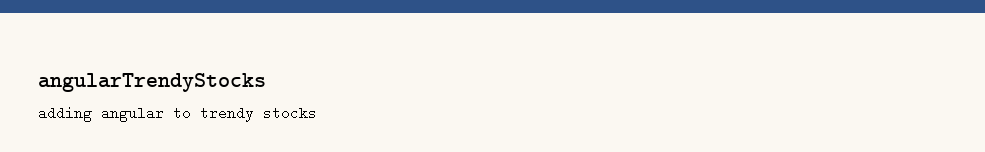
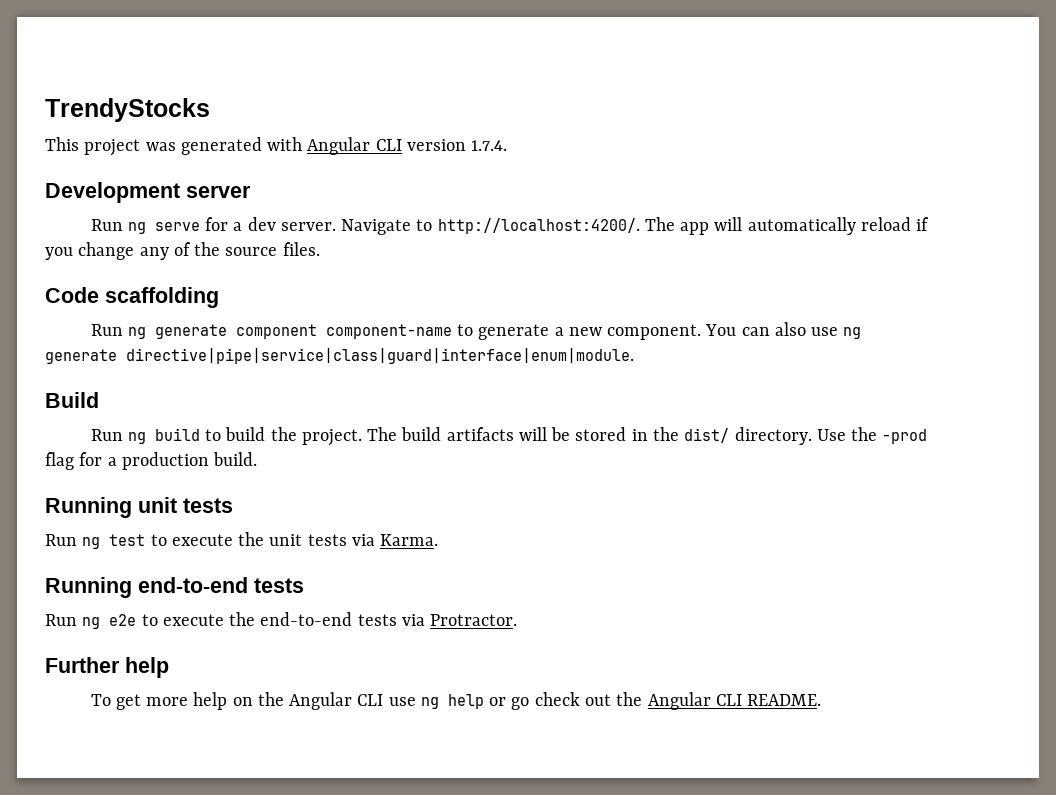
- angularTrendyStocks
- adding angular to trendy stocks
+ TrendyStocks
+ This project was generated with Angular CLI version 1.7.4.
+ Development server
+ Run ng serve for a dev server. Navigate to http://localhost:4200/. The app will automatically reload if you change any of the source files.
+ Code scaffolding
+ Run ng generate component component-name to generate a new component. You can also use ng generate directive|pipe|service|class|guard|interface|enum|module.
+ Build
+ Run ng build to build the project. The build artifacts will be stored in the dist/ directory. Use the -prod flag for a production build.
+ Running unit tests
+ Run ng test to execute the unit tests via Karma.
+ Running end-to-end tests
+ Run ng e2e to execute the end-to-end tests via Protractor.
+ Further help
+ To get more help on the Angular CLI use ng help or go check out the Angular CLI README.

